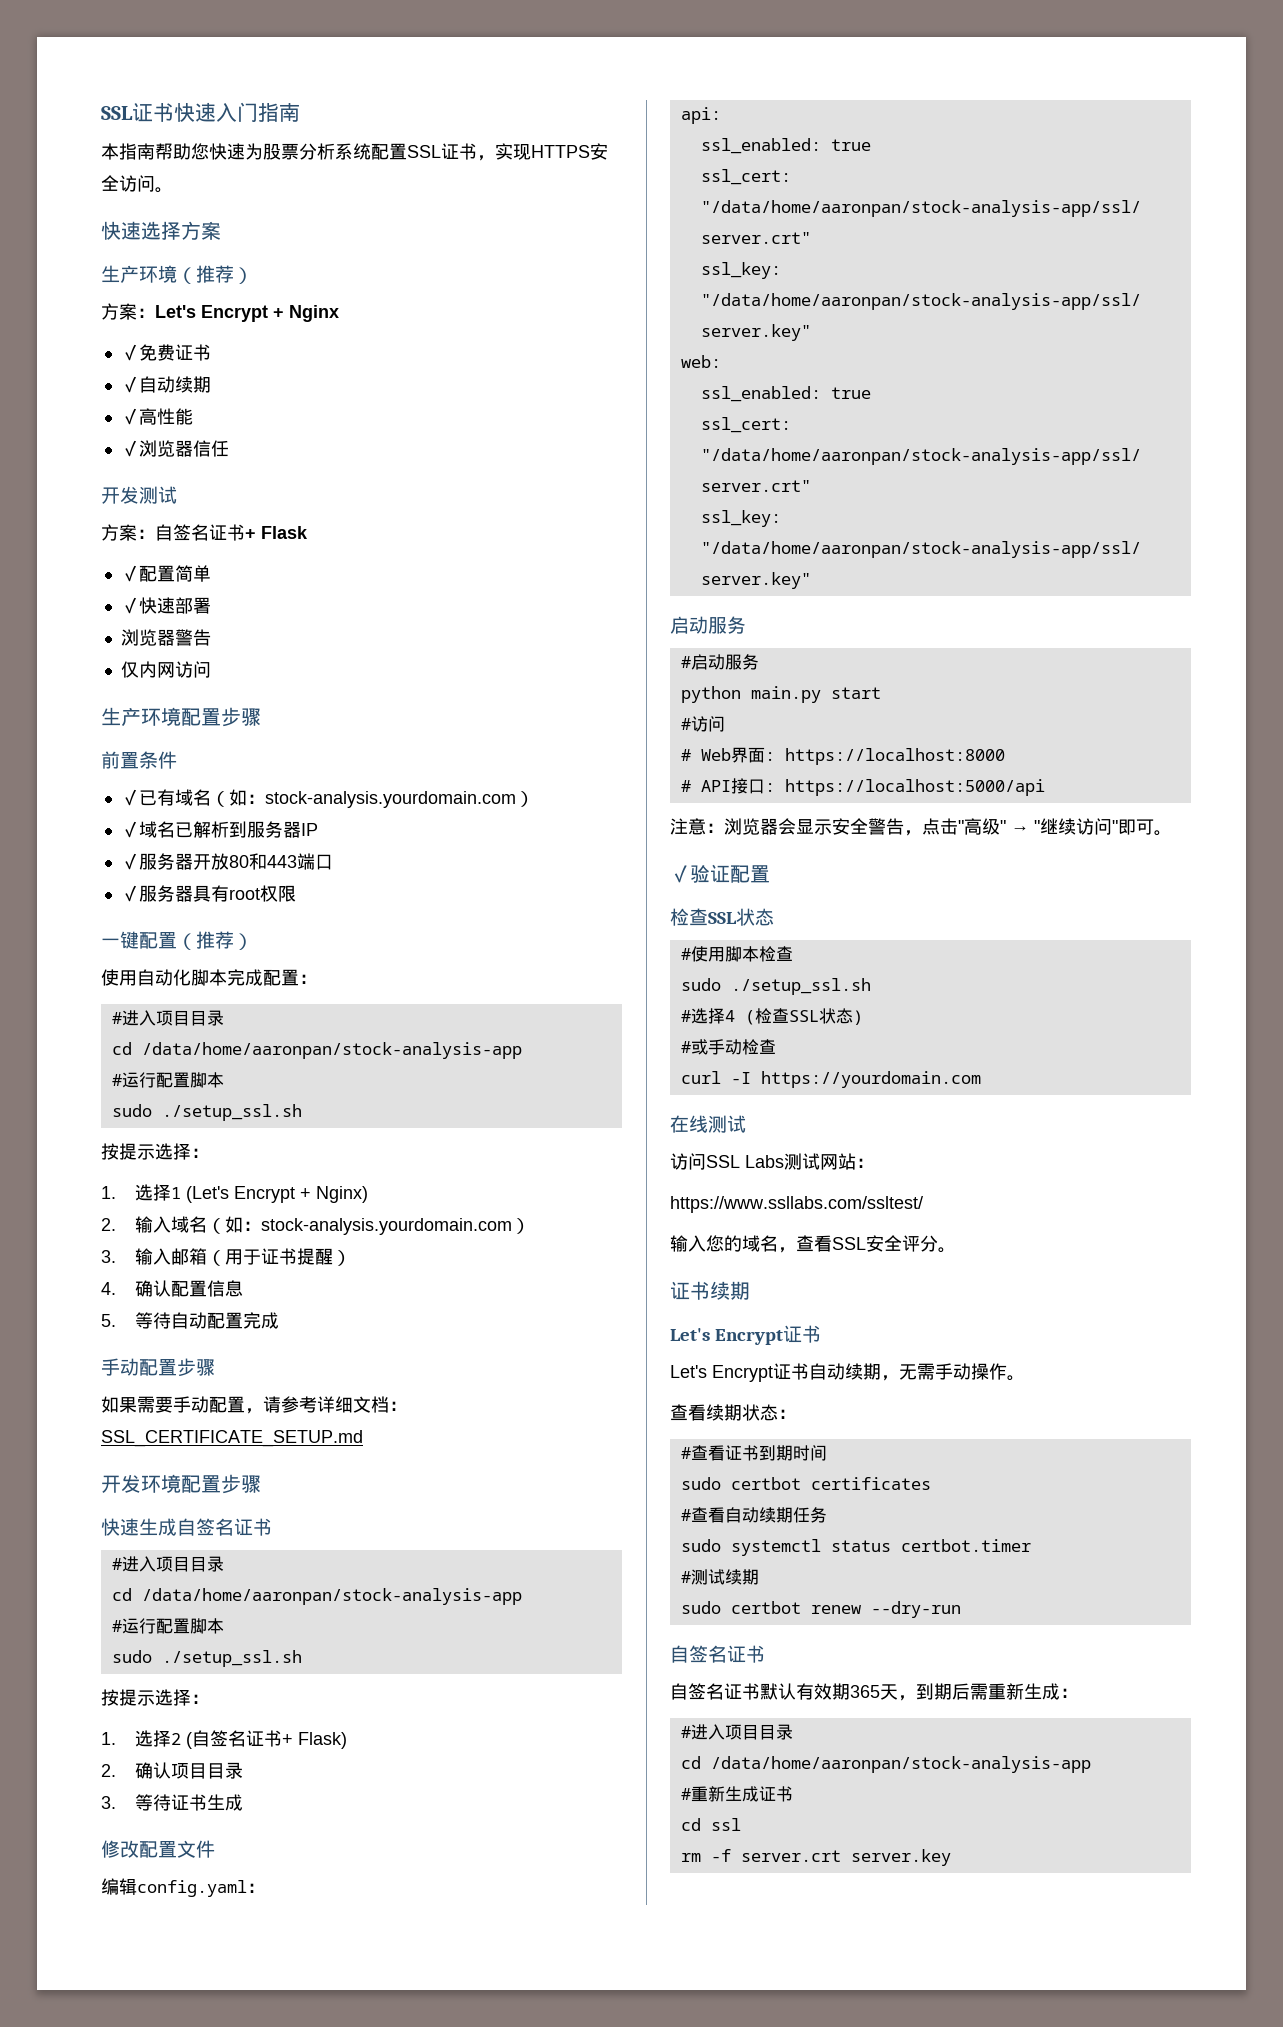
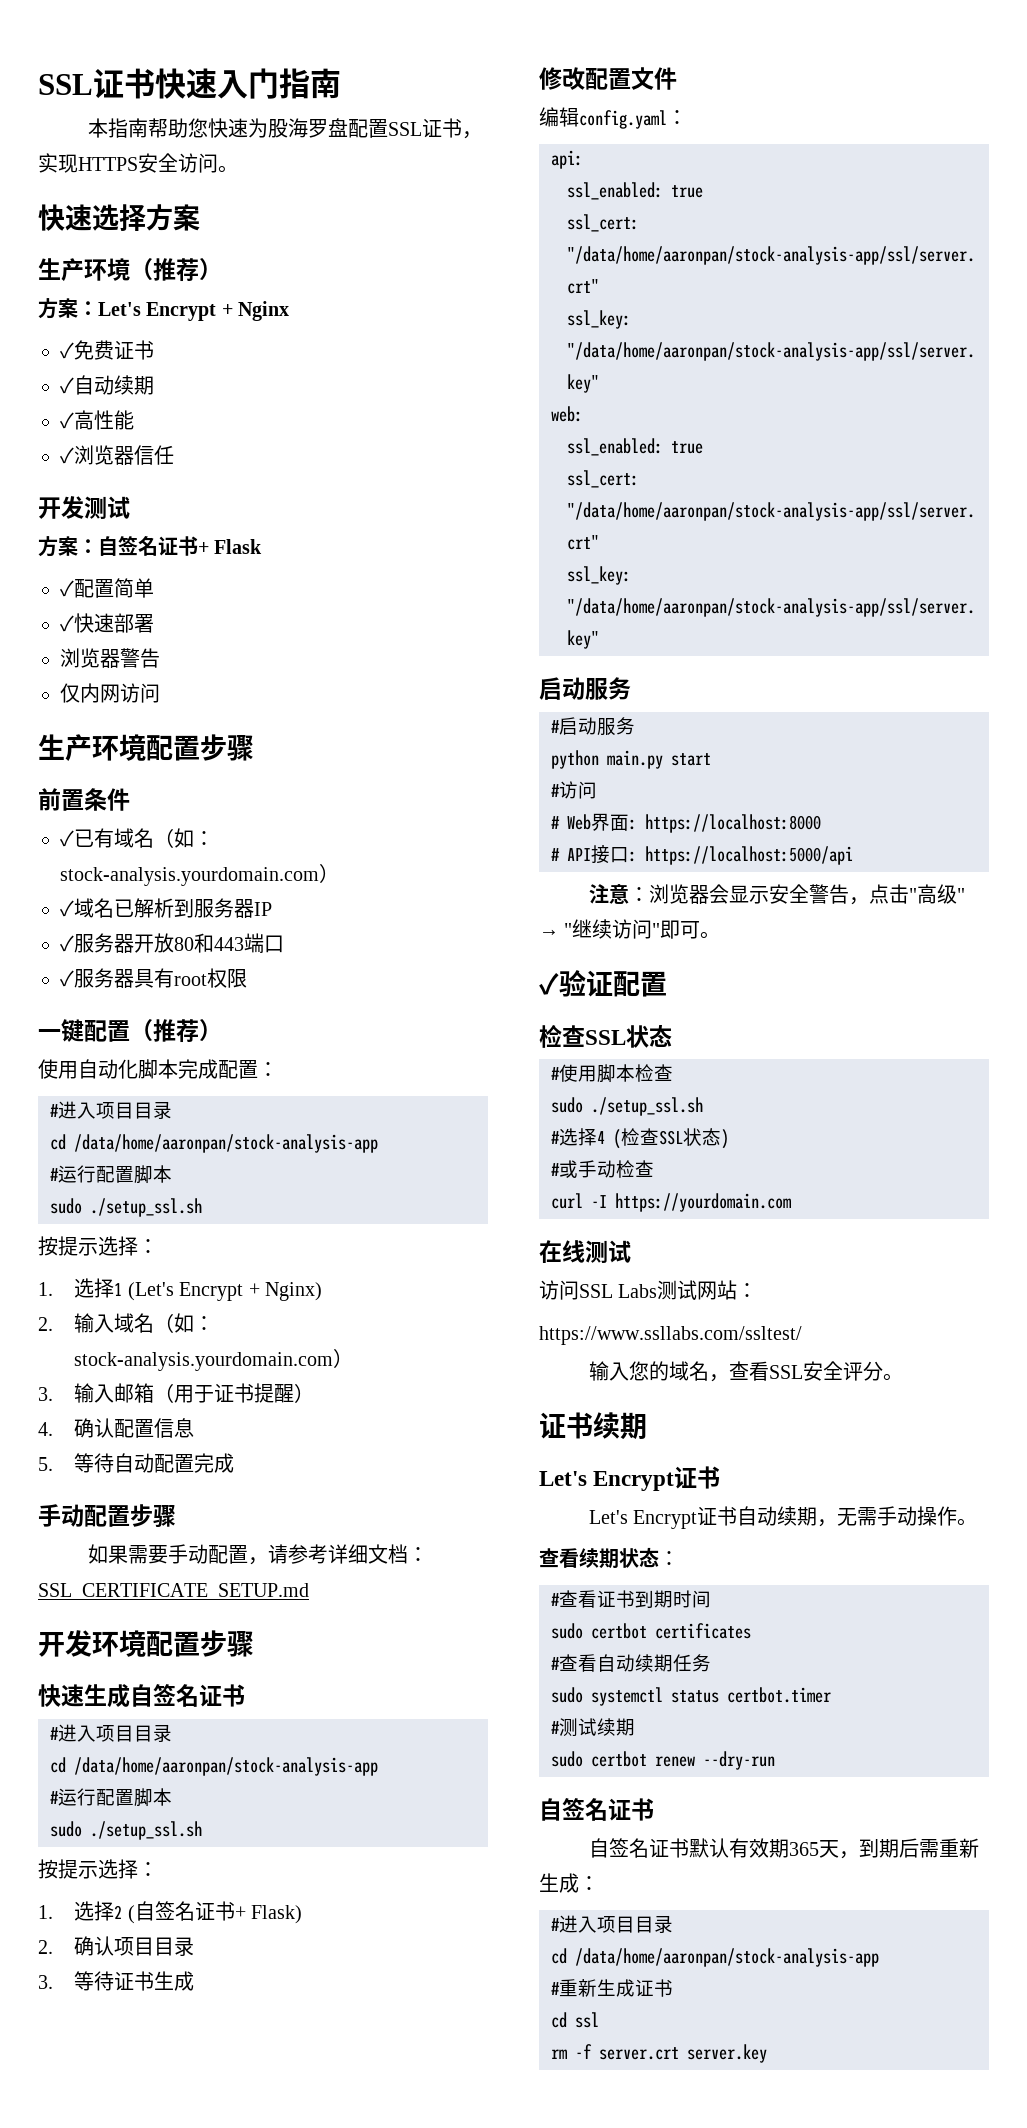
- 本指南帮助您快速为股票分析系统配置SSL证书，实现HTTPS安全访问。
+ 本指南帮助您快速为股海罗盘配置SSL证书，实现HTTPS安全访问。

